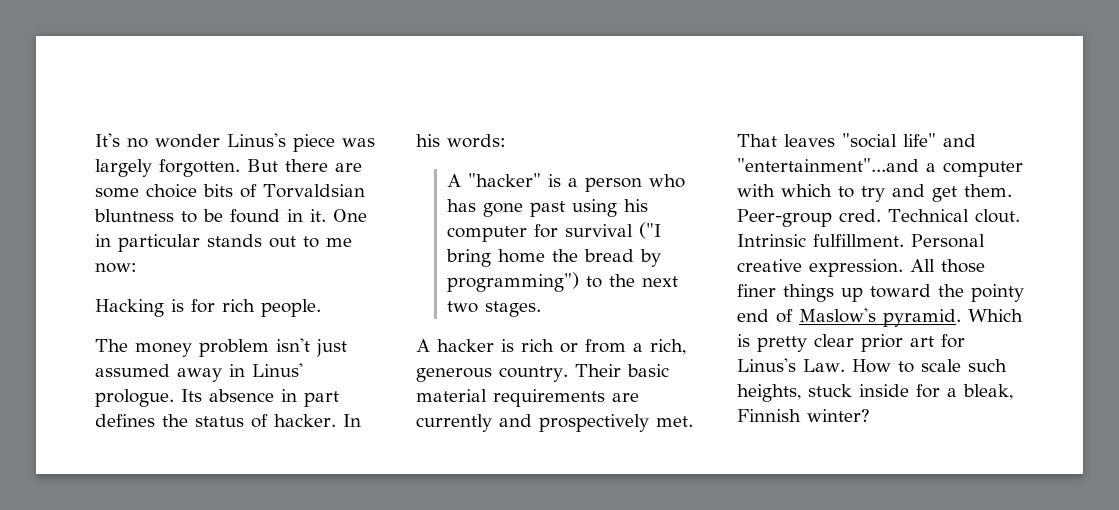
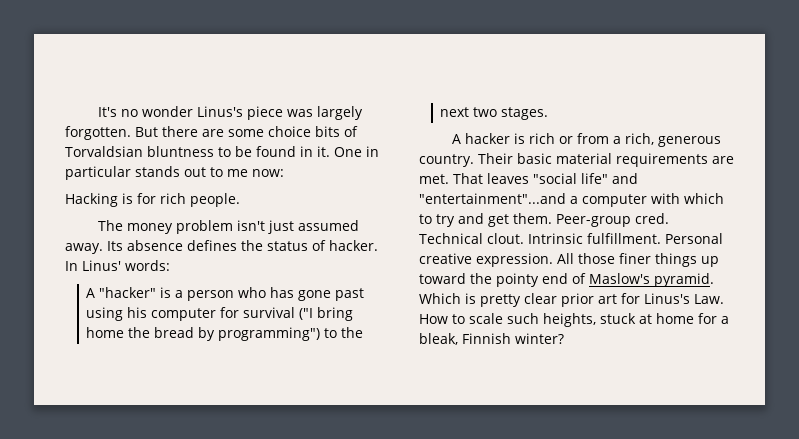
- The money problem isn't just assumed away in Linus' prologue. Its absence in part defines the status of hacker.
+ The money problem isn't just assumed away. Its absence defines the status of hacker.
- In his words:
+ In Linus' words:
- Their basic material requirements are currently and prospectively met.
+ Their basic material requirements are met.
- Which is pretty clear prior art for Linus's Law. How to scale such heights, stuck inside for a bleak, Finnish winter?
+ Which is pretty clear prior art for Linus's Law. How to scale such heights, stuck at home for a bleak, Finnish winter?

